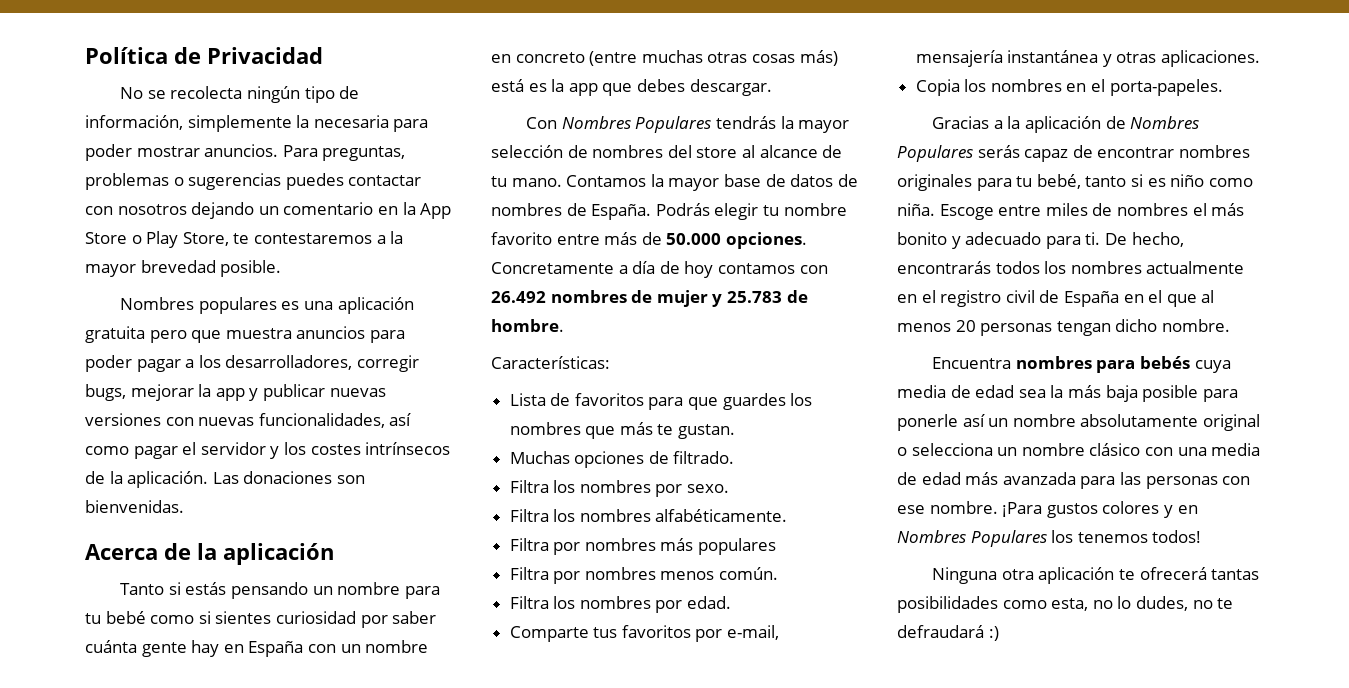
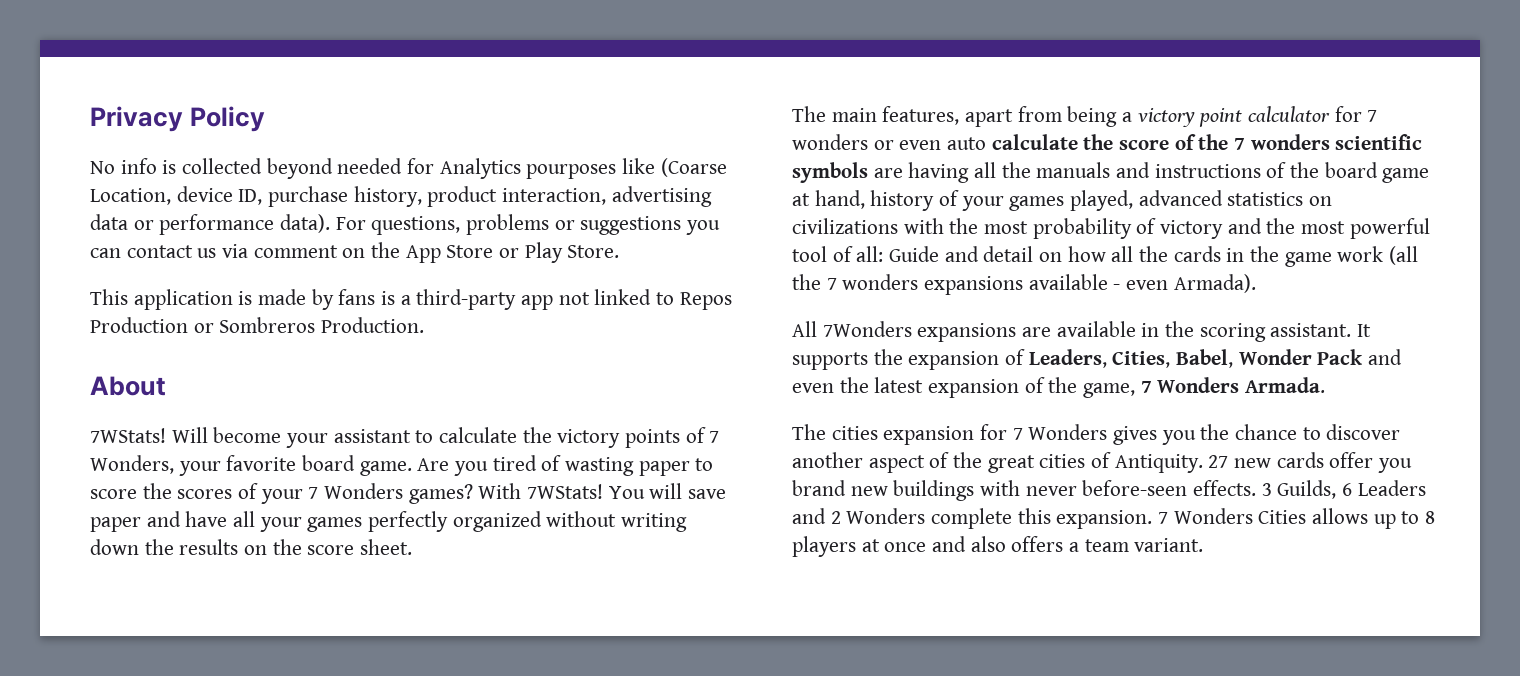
- Política de Privacidad
- No se recolecta ningún tipo de información, simplemente la necesaria para poder mostrar anuncios. Para preguntas, problemas o sugerencias puedes contactar con nosotros dejando un comentario en la App Store o Play Store, te contestaremos a la mayor brevedad posible.
- Nombres populares es una aplicación gratuita pero que muestra anuncios para poder pagar a los desarrolladores, corregir bugs, mejorar la app y publicar nuevas versiones con nuevas funcionalidades, así como pagar el servidor y los costes intrínsecos de la aplicación. Las donaciones son bienvenidas.
- Acerca de la aplicación
- Tanto si estás pensando un nombre para tu bebé como si sientes curiosidad por saber cuánta gente hay en España con un nombre en concreto (entre muchas otras cosas más) está es la app que debes descargar.
- Con Nombres Populares tendrás la mayor selección de nombres del store al alcance de tu mano. Contamos la mayor base de datos de nombres de España. Podrás elegir tu nombre favorito entre más de 50.000 opciones. Concretamente a día de hoy contamos con 26.492 nombres de mujer y 25.783 de hombre.
- Características:
- Lista de favoritos para que guardes los nombres que más te gustan.
- Muchas opciones de filtrado.
- Filtra los nombres por sexo.
- Filtra los nombres alfabéticamente.
- Filtra por nombres más populares
- Filtra por nombres menos común.
- Filtra los nombres por edad.
- Comparte tus favoritos por e-mail, mensajería instantánea y otras aplicaciones.
- Copia los nombres en el porta-papeles.
- Gracias a la aplicación de Nombres Populares serás capaz de encontrar nombres originales para tu bebé, tanto si es niño como niña. Escoge entre miles de nombres el más bonito y adecuado para ti. De hecho, encontrarás todos los nombres actualmente en el registro civil de España en el que al menos 20 personas tengan dicho nombre.
- Encuentra nombres para bebés cuya media de edad sea la más baja posible para ponerle así un nombre absolutamente original o selecciona un nombre clásico con una media de edad más avanzada para las personas con ese nombre. ¡Para gustos colores y en Nombres Populares los tenemos todos!
- Ninguna otra aplicación te ofrecerá tantas posibilidades como esta, no lo dudes, no te defraudará :)
+ Privacy Policy
+ No info is collected beyond needed for Analytics pourposes like (Coarse Location, device ID, purchase history, product interaction, advertising data or performance data). For questions, problems or suggestions you can contact us via comment on the App Store or Play Store.
+ This application is made by fans is a third-party app not linked to Repos Production or Sombreros Production.
+ About
+ 7WStats! Will become your assistant to calculate the victory points of 7 Wonders, your favorite board game. Are you tired of wasting paper to score the scores of your 7 Wonders games? With 7WStats! You will save paper and have all your games perfectly organized without writing down the results on the score sheet.
+ The main features, apart from being a victory point calculator for 7 wonders or even auto calculate the score of the 7 wonders scientific symbols are having all the manuals and instructions of the board game at hand, history of your games played, advanced statistics on civilizations with the most probability of victory and the most powerful tool of all: Guide and detail on how all the cards in the game work (all the 7 wonders expansions available - even Armada).
+ All 7Wonders expansions are available in the scoring assistant. It supports the expansion of Leaders, Cities, Babel, Wonder Pack and even the latest expansion of the game, 7 Wonders Armada.
+ The cities expansion for 7 Wonders gives you the chance to discover another aspect of the great cities of Antiquity. 27 new cards offer you brand new buildings with never before-seen effects. 3 Guilds, 6 Leaders and 2 Wonders complete this expansion. 7 Wonders Cities allows up to 8 players at once and also offers a team variant.

